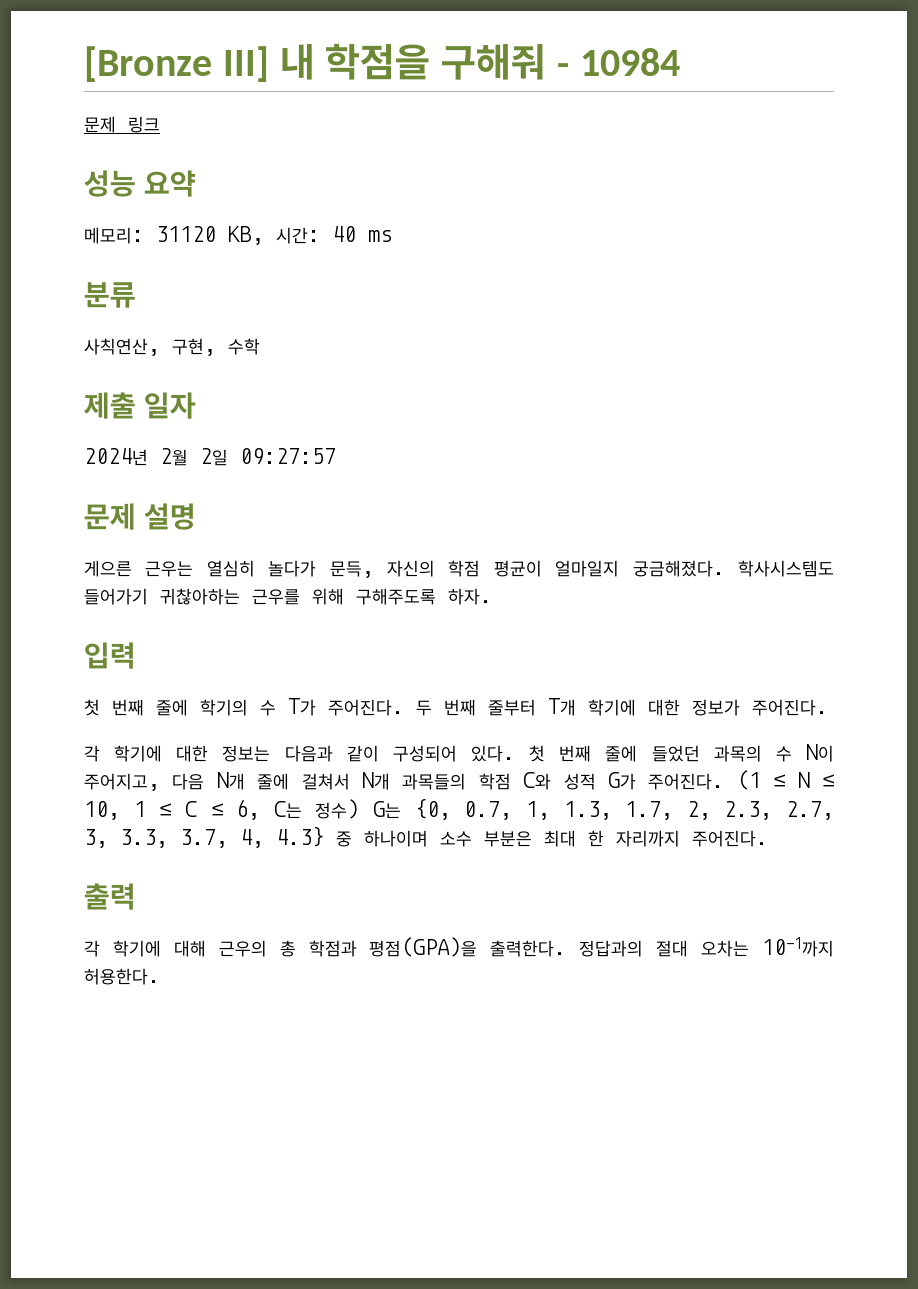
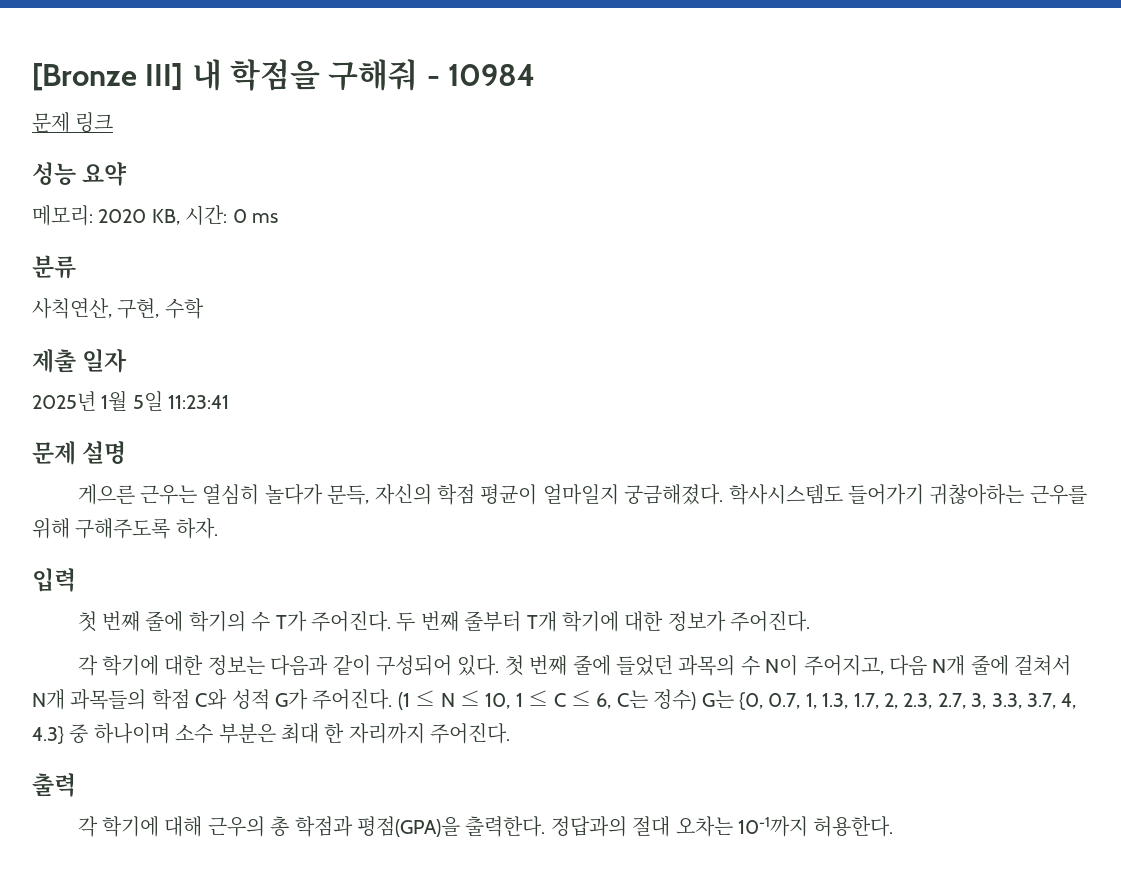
- 메모리: 31120 KB, 시간: 40 ms
+ 메모리: 2020 KB, 시간: 0 ms
- 2024년 2월 2일 09:27:57
+ 2025년 1월 5일 11:23:41

